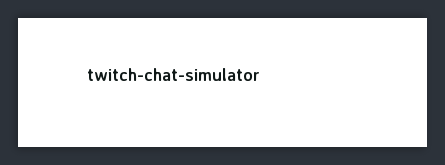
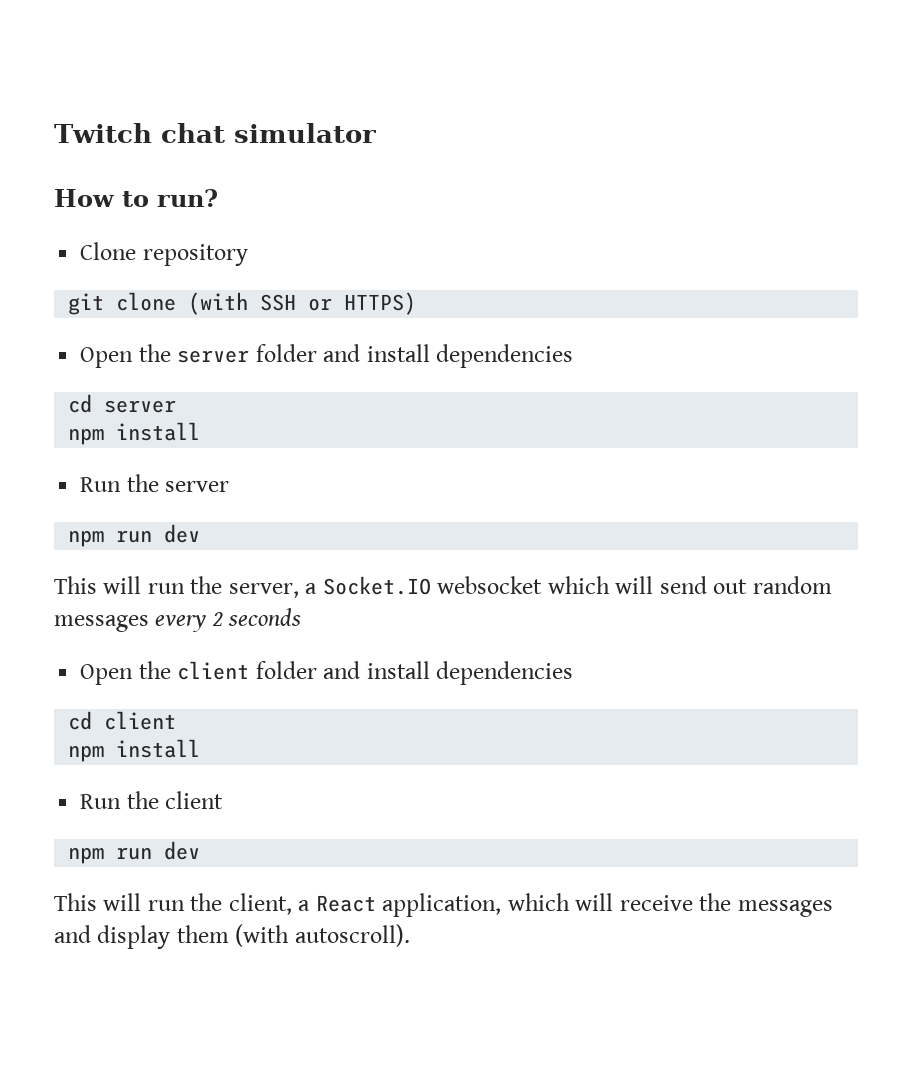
- twitch-chat-simulator
+ Twitch chat simulator
+ How to run?
+ Clone repository
+ git clone (with SSH or HTTPS)
+ Open the server folder and install dependencies
+ cd server
+ npm install
+ Run the server
+ npm run dev
+ This will run the server, a Socket.IO websocket which will send out random messages every 2 seconds
+ Open the client folder and install dependencies
+ cd client
+ npm install
+ Run the client
+ npm run dev
+ This will run the client, a React application, which will receive the messages and display them (with autoscroll).

